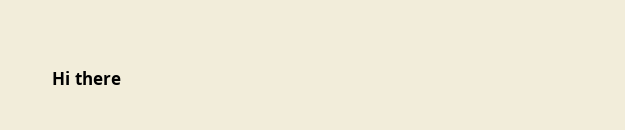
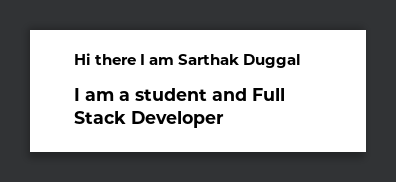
- Hi there
+ Hi there I am Sarthak Duggal
+ I am a student and Full Stack Developer

